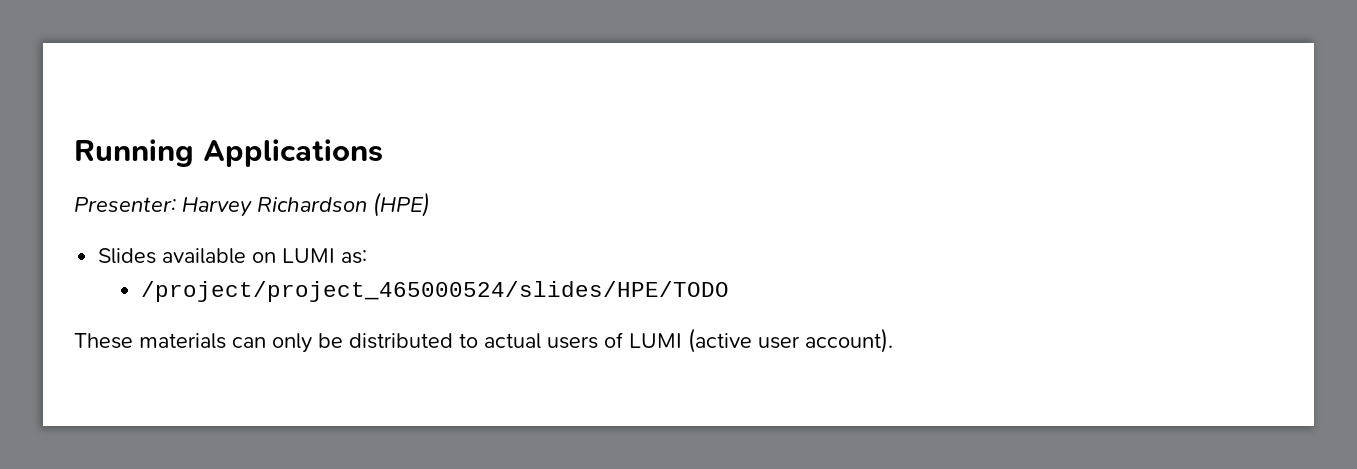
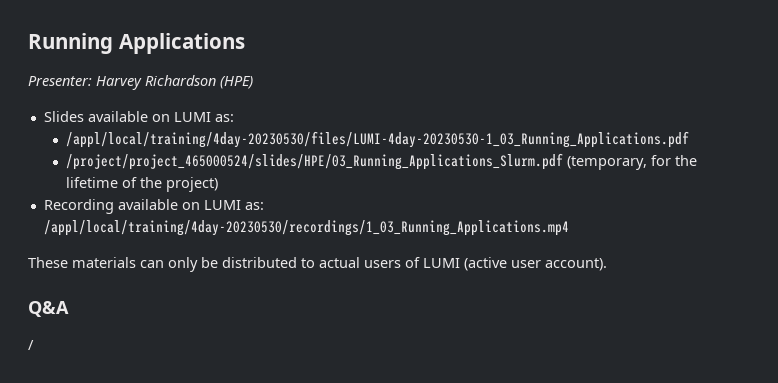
- /project/project_465000524/slides/HPE/TODO
+ /appl/local/training/4day-20230530/files/LUMI-4day-20230530-1_03_Running_Applications.pdf
+ /project/project_465000524/slides/HPE/03_Running_Applications_Slurm.pdf (temporary, for the lifetime of the project)
+ Recording available on LUMI as: /appl/local/training/4day-20230530/recordings/1_03_Running_Applications.mp4
+ Q&A
+ /

